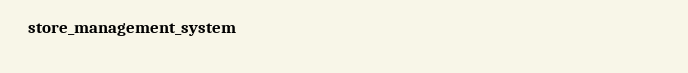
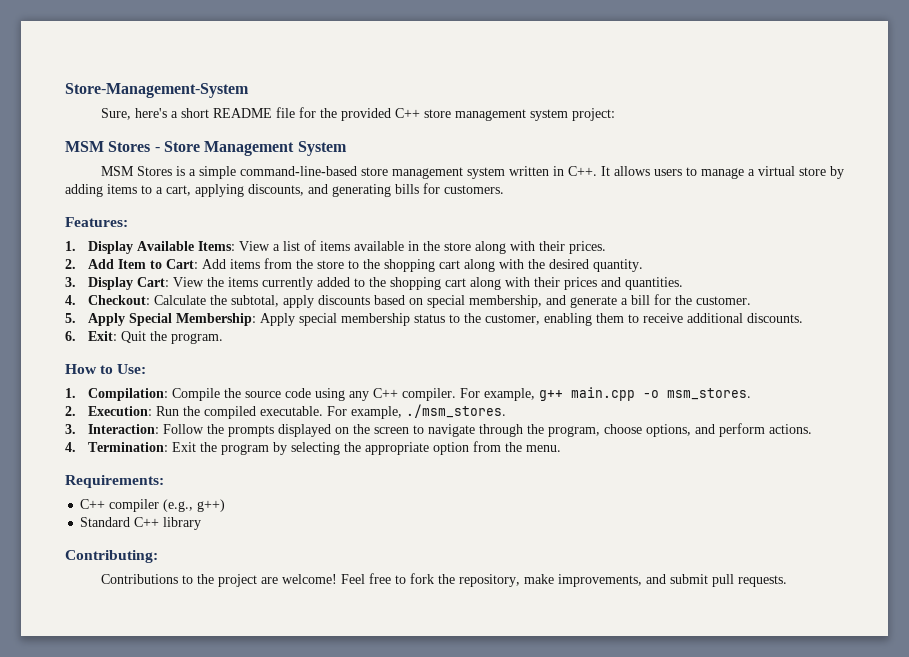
- store_management_system
+ Store-Management-System
+ Sure, here's a short README file for the provided C++ store management system project:
+ MSM Stores - Store Management System
+ MSM Stores is a simple command-line-based store management system written in C++. It allows users to manage a virtual store by adding items to a cart, applying discounts, and generating bills for customers.
+ Features:
+ 1. Display Available Items: View a list of items available in the store along with their prices.
+ 2. Add Item to Cart: Add items from the store to the shopping cart along with the desired quantity.
+ 3. Display Cart: View the items currently added to the shopping cart along with their prices and quantities.
+ 4. Checkout: Calculate the subtotal, apply discounts based on special membership, and generate a bill for the customer.
+ 5. Apply Special Membership: Apply special membership status to the customer, enabling them to receive additional discounts.
+ 6. Exit: Quit the program.
+ How to Use:
+ 1. Compilation: Compile the source code using any C++ compiler. For example, g++ main.cpp -o msm_stores.
+ 2. Execution: Run the compiled executable. For example, ./msm_stores.
+ 3. Interaction: Follow the prompts displayed on the screen to navigate through the program, choose options, and perform actions.
+ 4. Termination: Exit the program by selecting the appropriate option from the menu.
+ Requirements:
+ C++ compiler (e.g., g++)
+ Standard C++ library
+ Contributing:
+ Contributions to the project are welcome! Feel free to fork the repository, make improvements, and submit pull requests.

